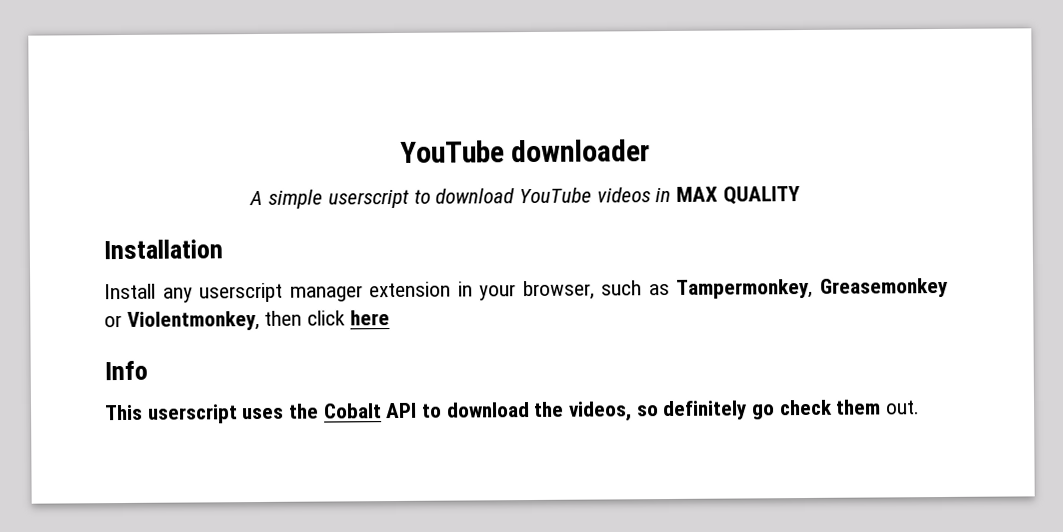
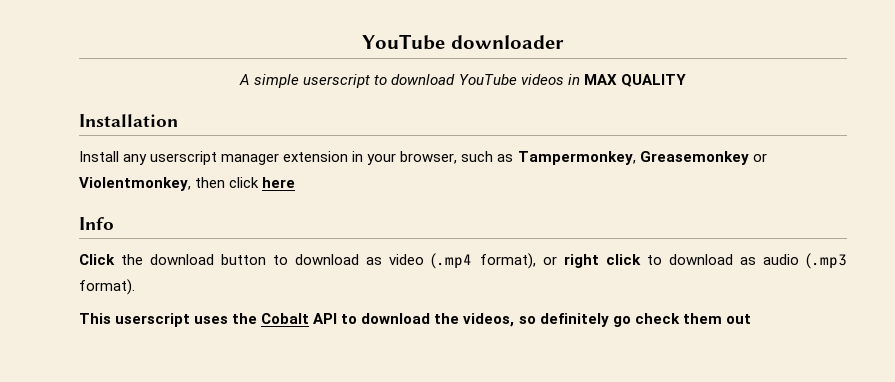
+ Click the download button to download as video (.mp4 format), or right click to download as audio (.mp3 format).
- This userscript uses the Cobalt API to download the videos, so definitely go check them out.
+ This userscript uses the Cobalt API to download the videos, so definitely go check them out

